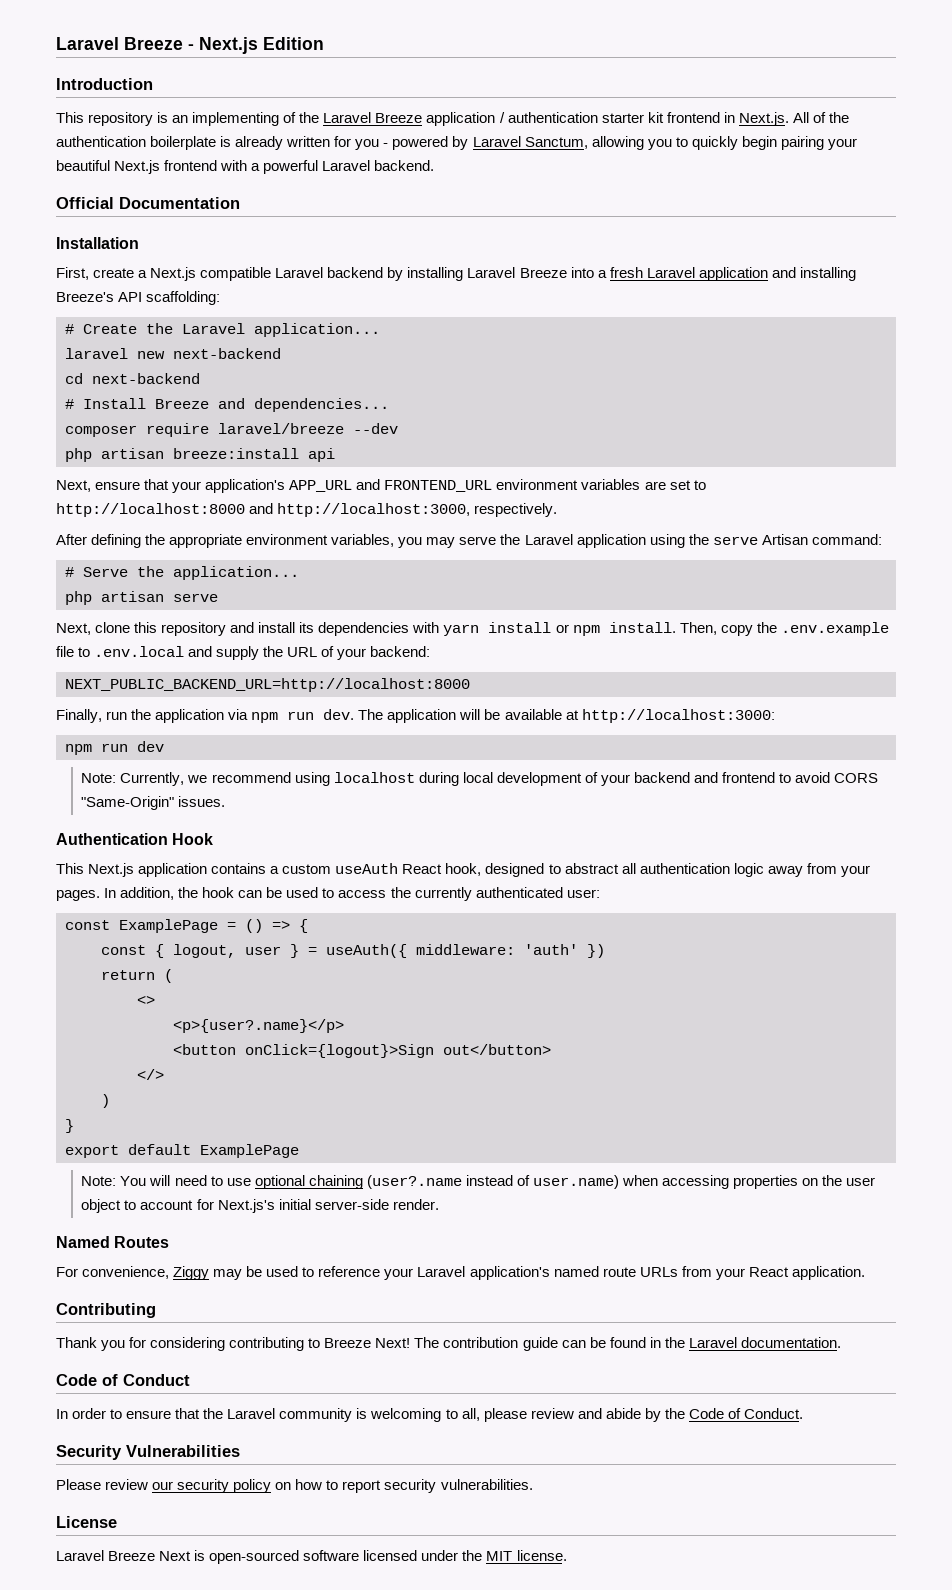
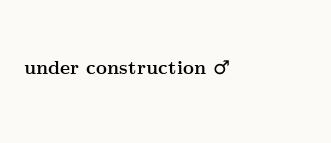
- Laravel Breeze - Next.js Edition
- Introduction
- This repository is an implementing of the Laravel Breeze application / authentication starter kit frontend in Next.js. All of the authentication boilerplate is already written for you - powered by Laravel Sanctum, allowing you to quickly begin pairing your beautiful Next.js frontend with a powerful Laravel backend.
- Official Documentation
- Installation
- First, create a Next.js compatible Laravel backend by installing Laravel Breeze into a fresh Laravel application and installing Breeze's API scaffolding:
- # Create the Laravel application...
- laravel new next-backend
- cd next-backend
- # Install Breeze and dependencies...
- composer require laravel/breeze --dev
- php artisan breeze:install api
- Next, ensure that your application's APP_URL and FRONTEND_URL environment variables are set to http://localhost:8000 and http://localhost:3000, respectively.
- After defining the appropriate environment variables, you may serve the Laravel application using the serve Artisan command:
- # Serve the application...
- php artisan serve
- Next, clone this repository and install its dependencies with yarn install or npm install. Then, copy the .env.example file to .env.local and supply the URL of your backend:
- NEXT_PUBLIC_BACKEND_URL=http://localhost:8000
- Finally, run the application via npm run dev. The application will be available at http://localhost:3000:
- npm run dev
- Note: Currently, we recommend using localhost during local development of your backend and frontend to avoid CORS "Same-Origin" issues.
- Authentication Hook
- This Next.js application contains a custom useAuth React hook, designed to abstract all authentication logic away from your pages. In addition, the hook can be used to access the currently authenticated user:
- const ExamplePage = () => {
- const { logout, user } = useAuth({ middleware: 'auth' })
- return (
- <>
- <p>{user?.name}</p>
- <button onClick={logout}>Sign out</button>
- </>
- )
- }
- export default ExamplePage
- Note: You will need to use optional chaining (user?.name instead of user.name) when accessing properties on the user object to account for Next.js's initial server-side render.
- Named Routes
- For convenience, Ziggy may be used to reference your Laravel application's named route URLs from your React application.
- Contributing
- Thank you for considering contributing to Breeze Next! The contribution guide can be found in the Laravel documentation.
- Code of Conduct
- In order to ensure that the Laravel community is welcoming to all, please review and abide by the Code of Conduct.
- Security Vulnerabilities
- Please review our security policy on how to report security vulnerabilities.
- License
- Laravel Breeze Next is open-sourced software licensed under the MIT license.
+ under construction ♂

